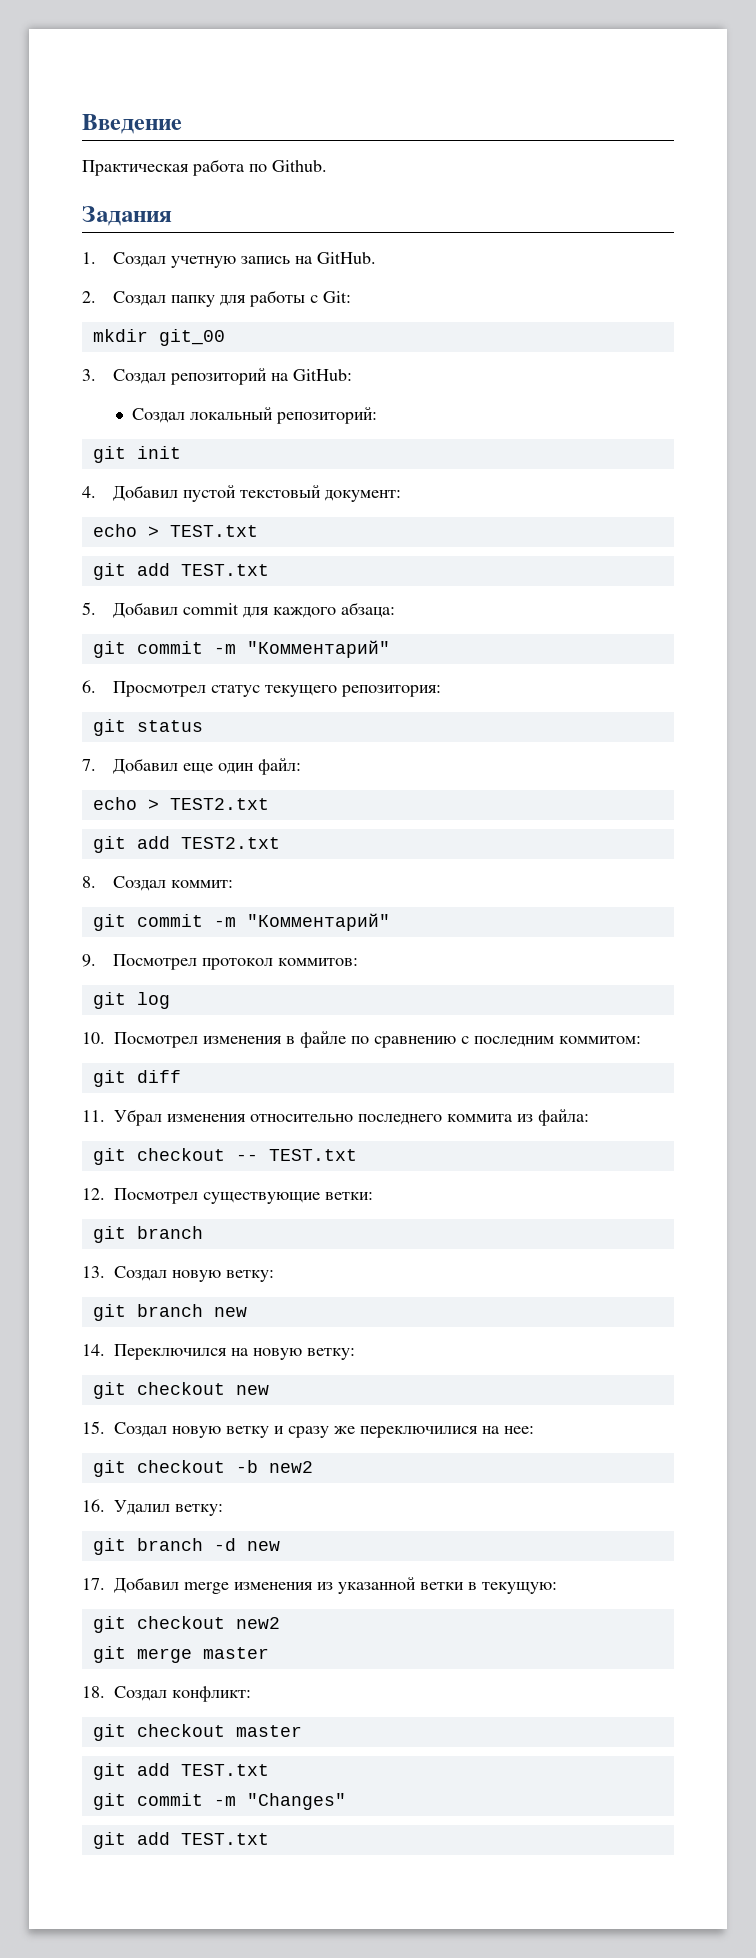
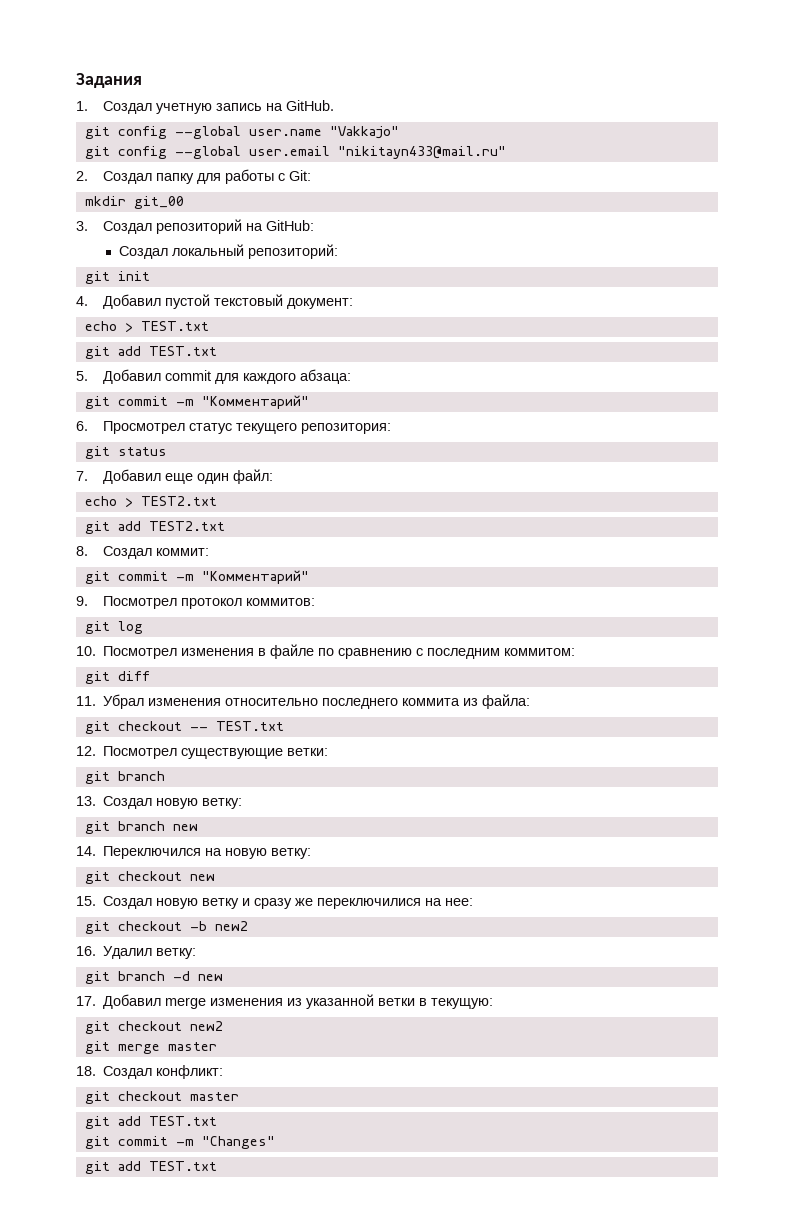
- Введение
- Практическая работа по Github.
+ git config --global user.name "Vakkajo"
+ git config --global user.email "nikitayn433@mail.ru"

